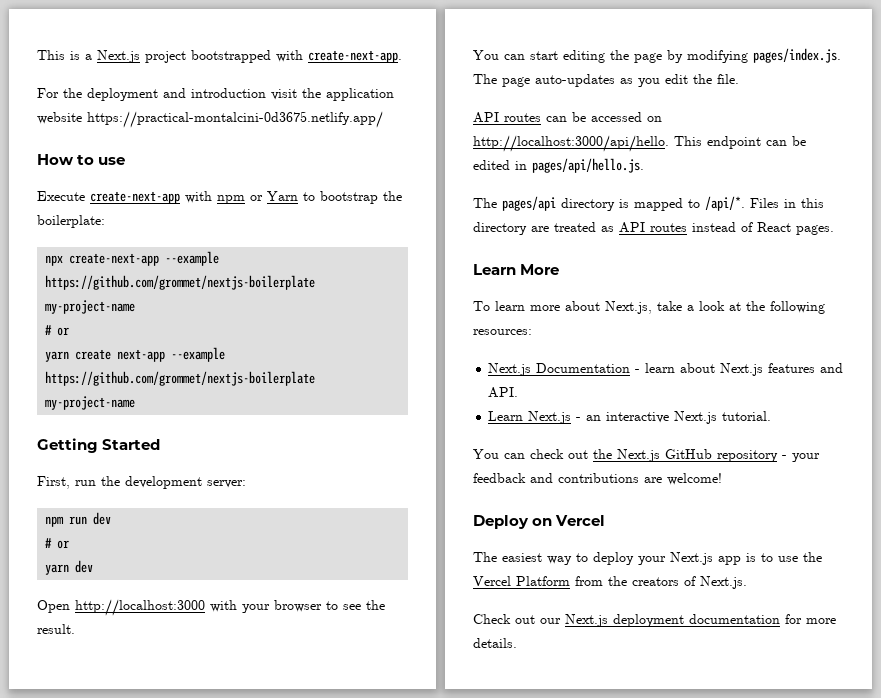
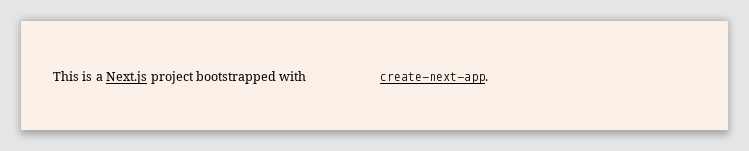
- For the deployment and introduction visit the application website https://practical-montalcini-0d3675.netlify.app/
- How to use
- Execute create-next-app with npm or Yarn to bootstrap the boilerplate:
- npx create-next-app --example https://github.com/grommet/nextjs-boilerplate my-project-name
- # or
- yarn create next-app --example https://github.com/grommet/nextjs-boilerplate my-project-name
- Getting Started
- First, run the development server:
- npm run dev
- # or
- yarn dev
- Open http://localhost:3000 with your browser to see the result.
- You can start editing the page by modifying pages/index.js. The page auto-updates as you edit the file.
- API routes can be accessed on http://localhost:3000/api/hello. This endpoint can be edited in pages/api/hello.js.
- The pages/api directory is mapped to /api/*. Files in this directory are treated as API routes instead of React pages.
- Learn More
- To learn more about Next.js, take a look at the following resources:
- Next.js Documentation - learn about Next.js features and API.
- Learn Next.js - an interactive Next.js tutorial.
- You can check out the Next.js GitHub repository - your feedback and contributions are welcome!
- Deploy on Vercel
- The easiest way to deploy your Next.js app is to use the Vercel Platform from the creators of Next.js.
- Check out our Next.js deployment documentation for more details.

